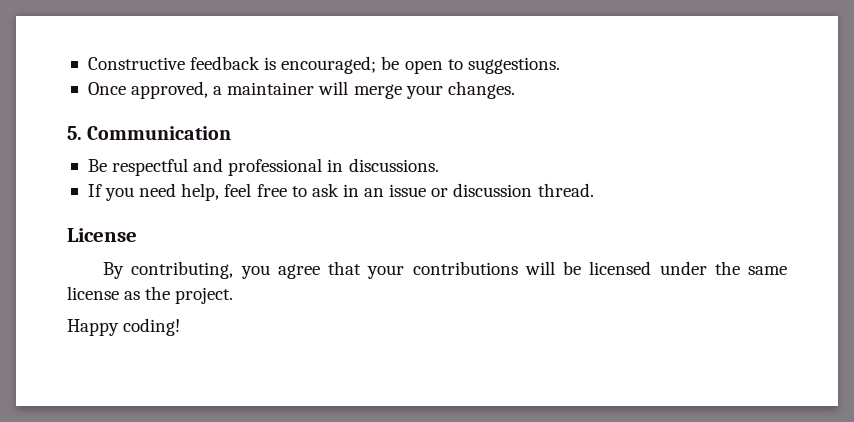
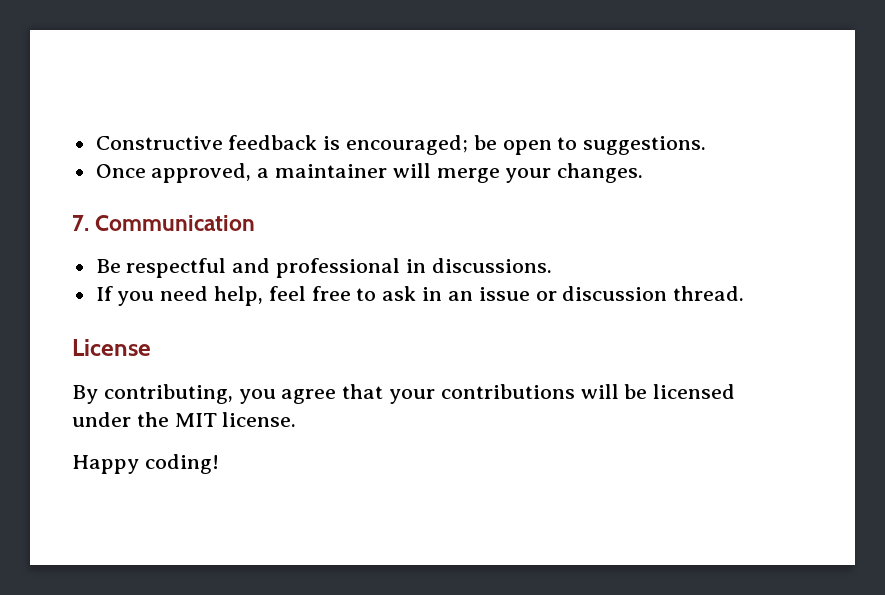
- 5. Communication
+ 7. Communication
- By contributing, you agree that your contributions will be licensed under the same license as the project.
+ By contributing, you agree that your contributions will be licensed under the MIT license.

